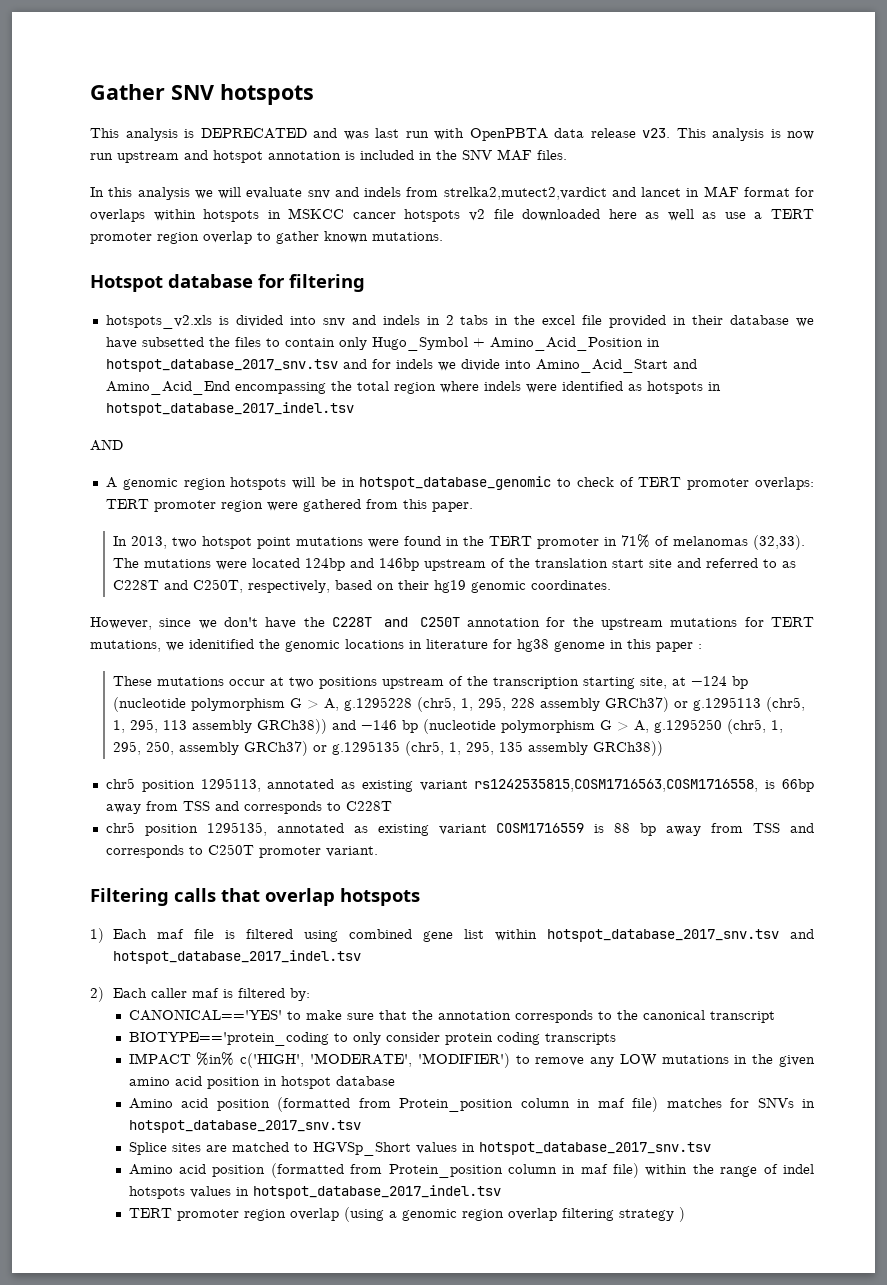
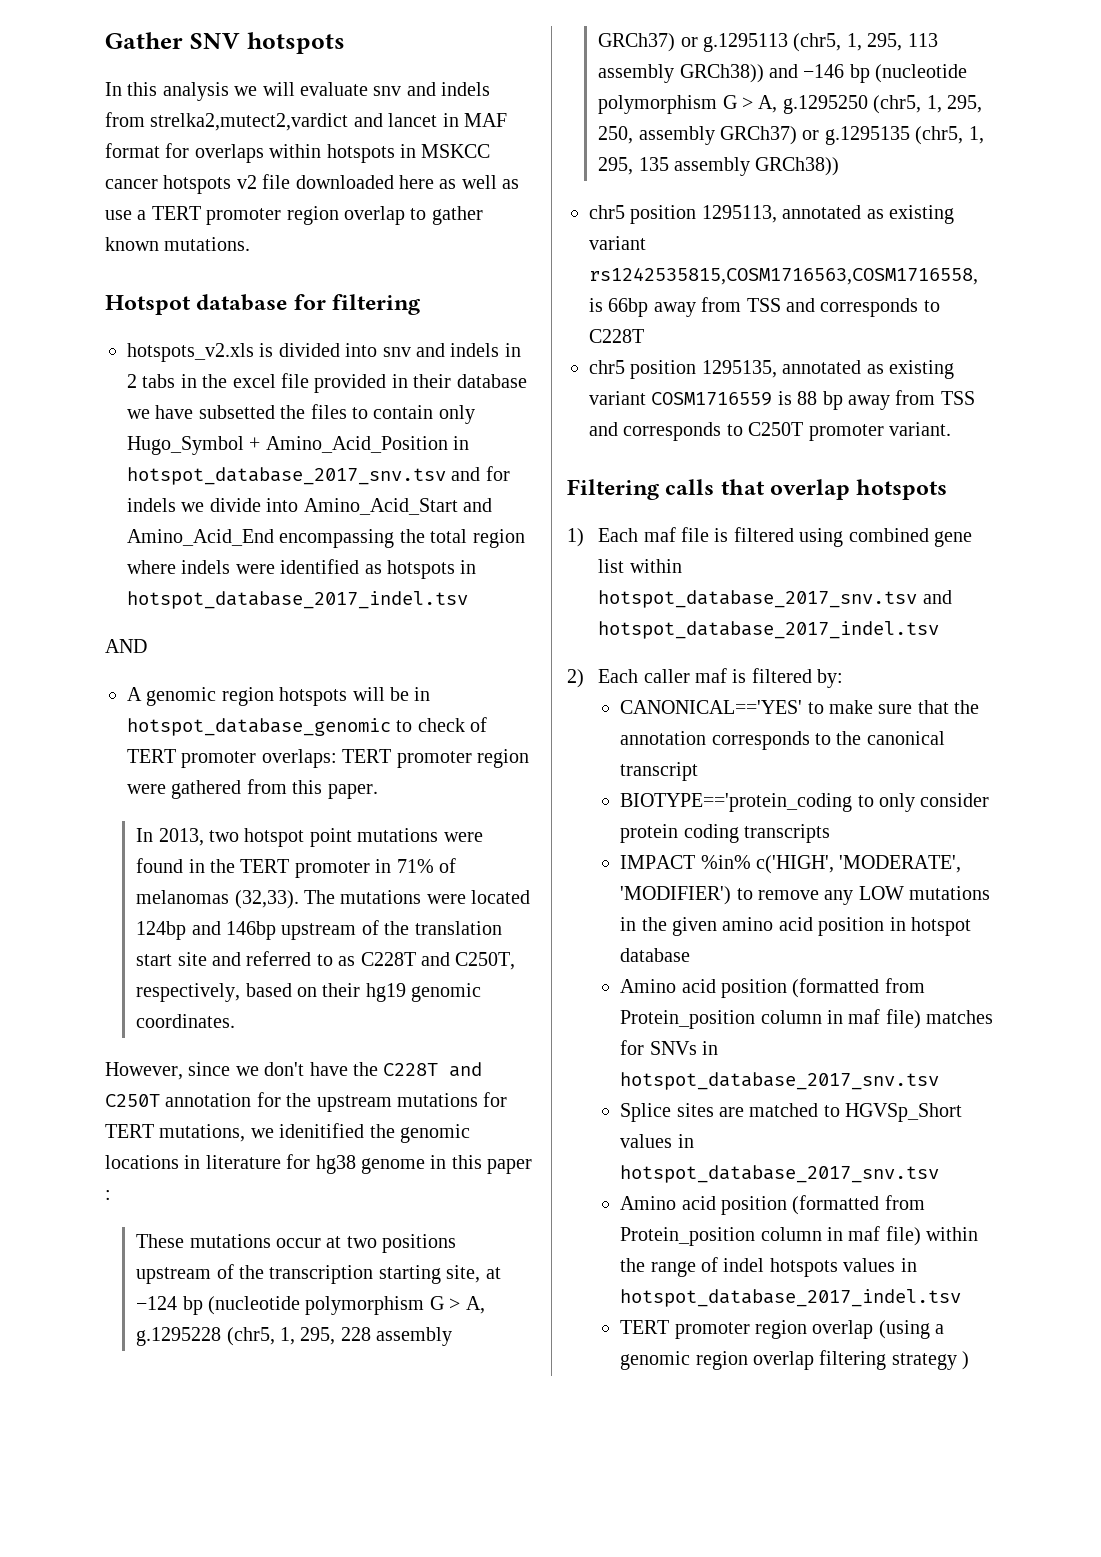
- This analysis is DEPRECATED and was last run with OpenPBTA data release v23. This analysis is now run upstream and hotspot annotation is included in the SNV MAF files.

